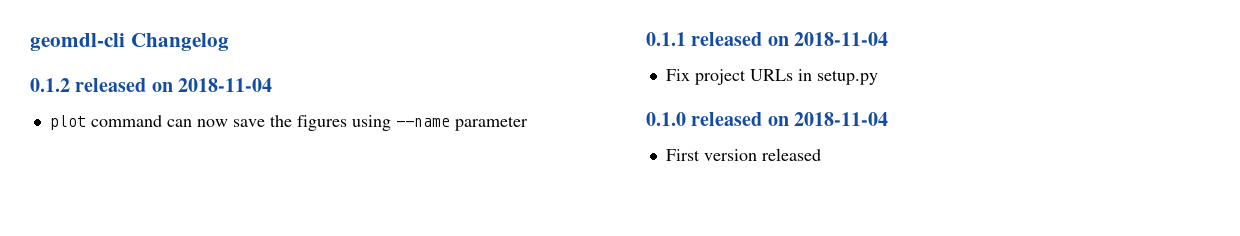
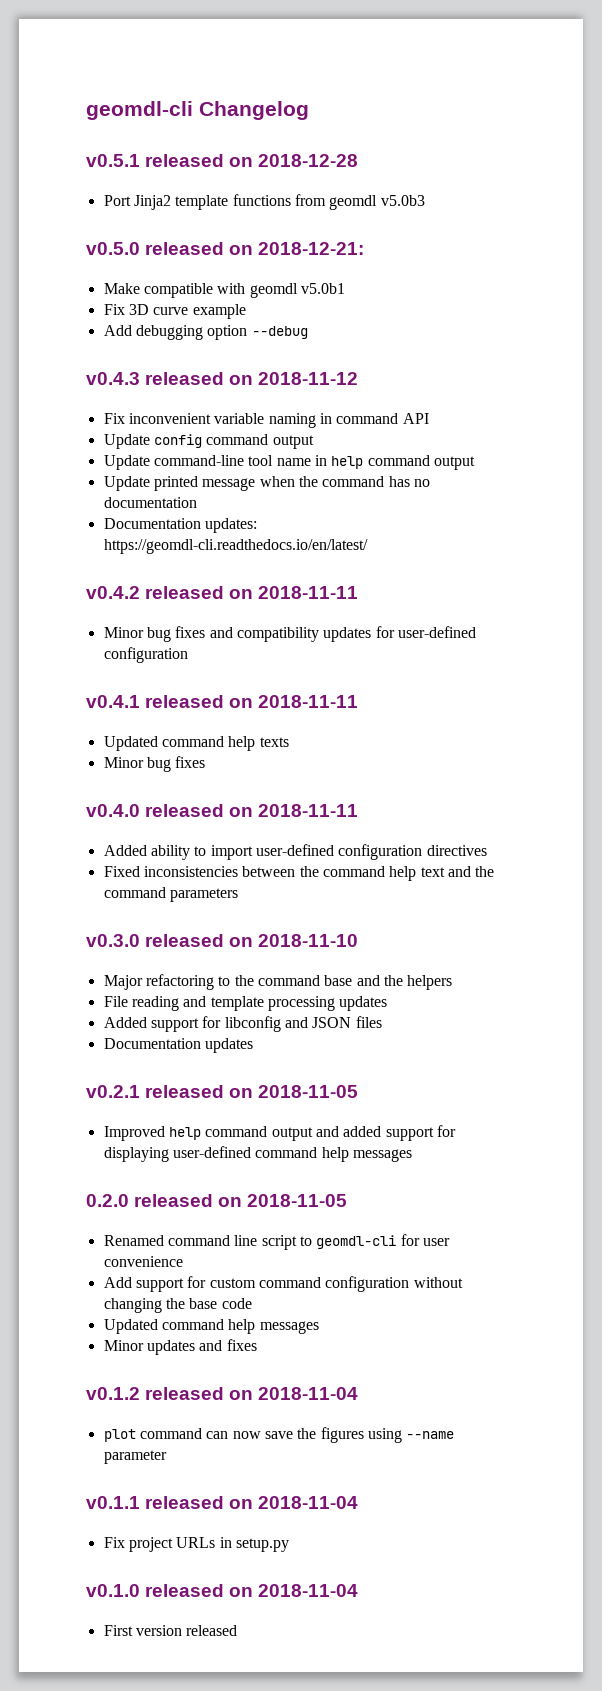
- 0.1.2 released on 2018-11-04
+ v0.5.1 released on 2018-12-28
+ Port Jinja2 template functions from geomdl v5.0b3
+ v0.5.0 released on 2018-12-21:
+ Make compatible with geomdl v5.0b1
+ Fix 3D curve example
+ Add debugging option --debug
+ v0.4.3 released on 2018-11-12
+ Fix inconvenient variable naming in command API
+ Update config command output
+ Update command-line tool name in help command output
+ Update printed message when the command has no documentation
+ Documentation updates: https://geomdl-cli.readthedocs.io/en/latest/
+ v0.4.2 released on 2018-11-11
+ Minor bug fixes and compatibility updates for user-defined configuration
+ v0.4.1 released on 2018-11-11
+ Updated command help texts
+ Minor bug fixes
+ v0.4.0 released on 2018-11-11
+ Added ability to import user-defined configuration directives
+ Fixed inconsistencies between the command help text and the command parameters
+ v0.3.0 released on 2018-11-10
+ Major refactoring to the command base and the helpers
+ File reading and template processing updates
+ Added support for libconfig and JSON files
+ Documentation updates
+ v0.2.1 released on 2018-11-05
+ Improved help command output and added support for displaying user-defined command help messages
+ 0.2.0 released on 2018-11-05
+ Renamed command line script to geomdl-cli for user convenience
+ Add support for custom command configuration without changing the base code
+ Updated command help messages
+ Minor updates and fixes
+ v0.1.2 released on 2018-11-04
- 0.1.1 released on 2018-11-04
+ v0.1.1 released on 2018-11-04
- 0.1.0 released on 2018-11-04
+ v0.1.0 released on 2018-11-04

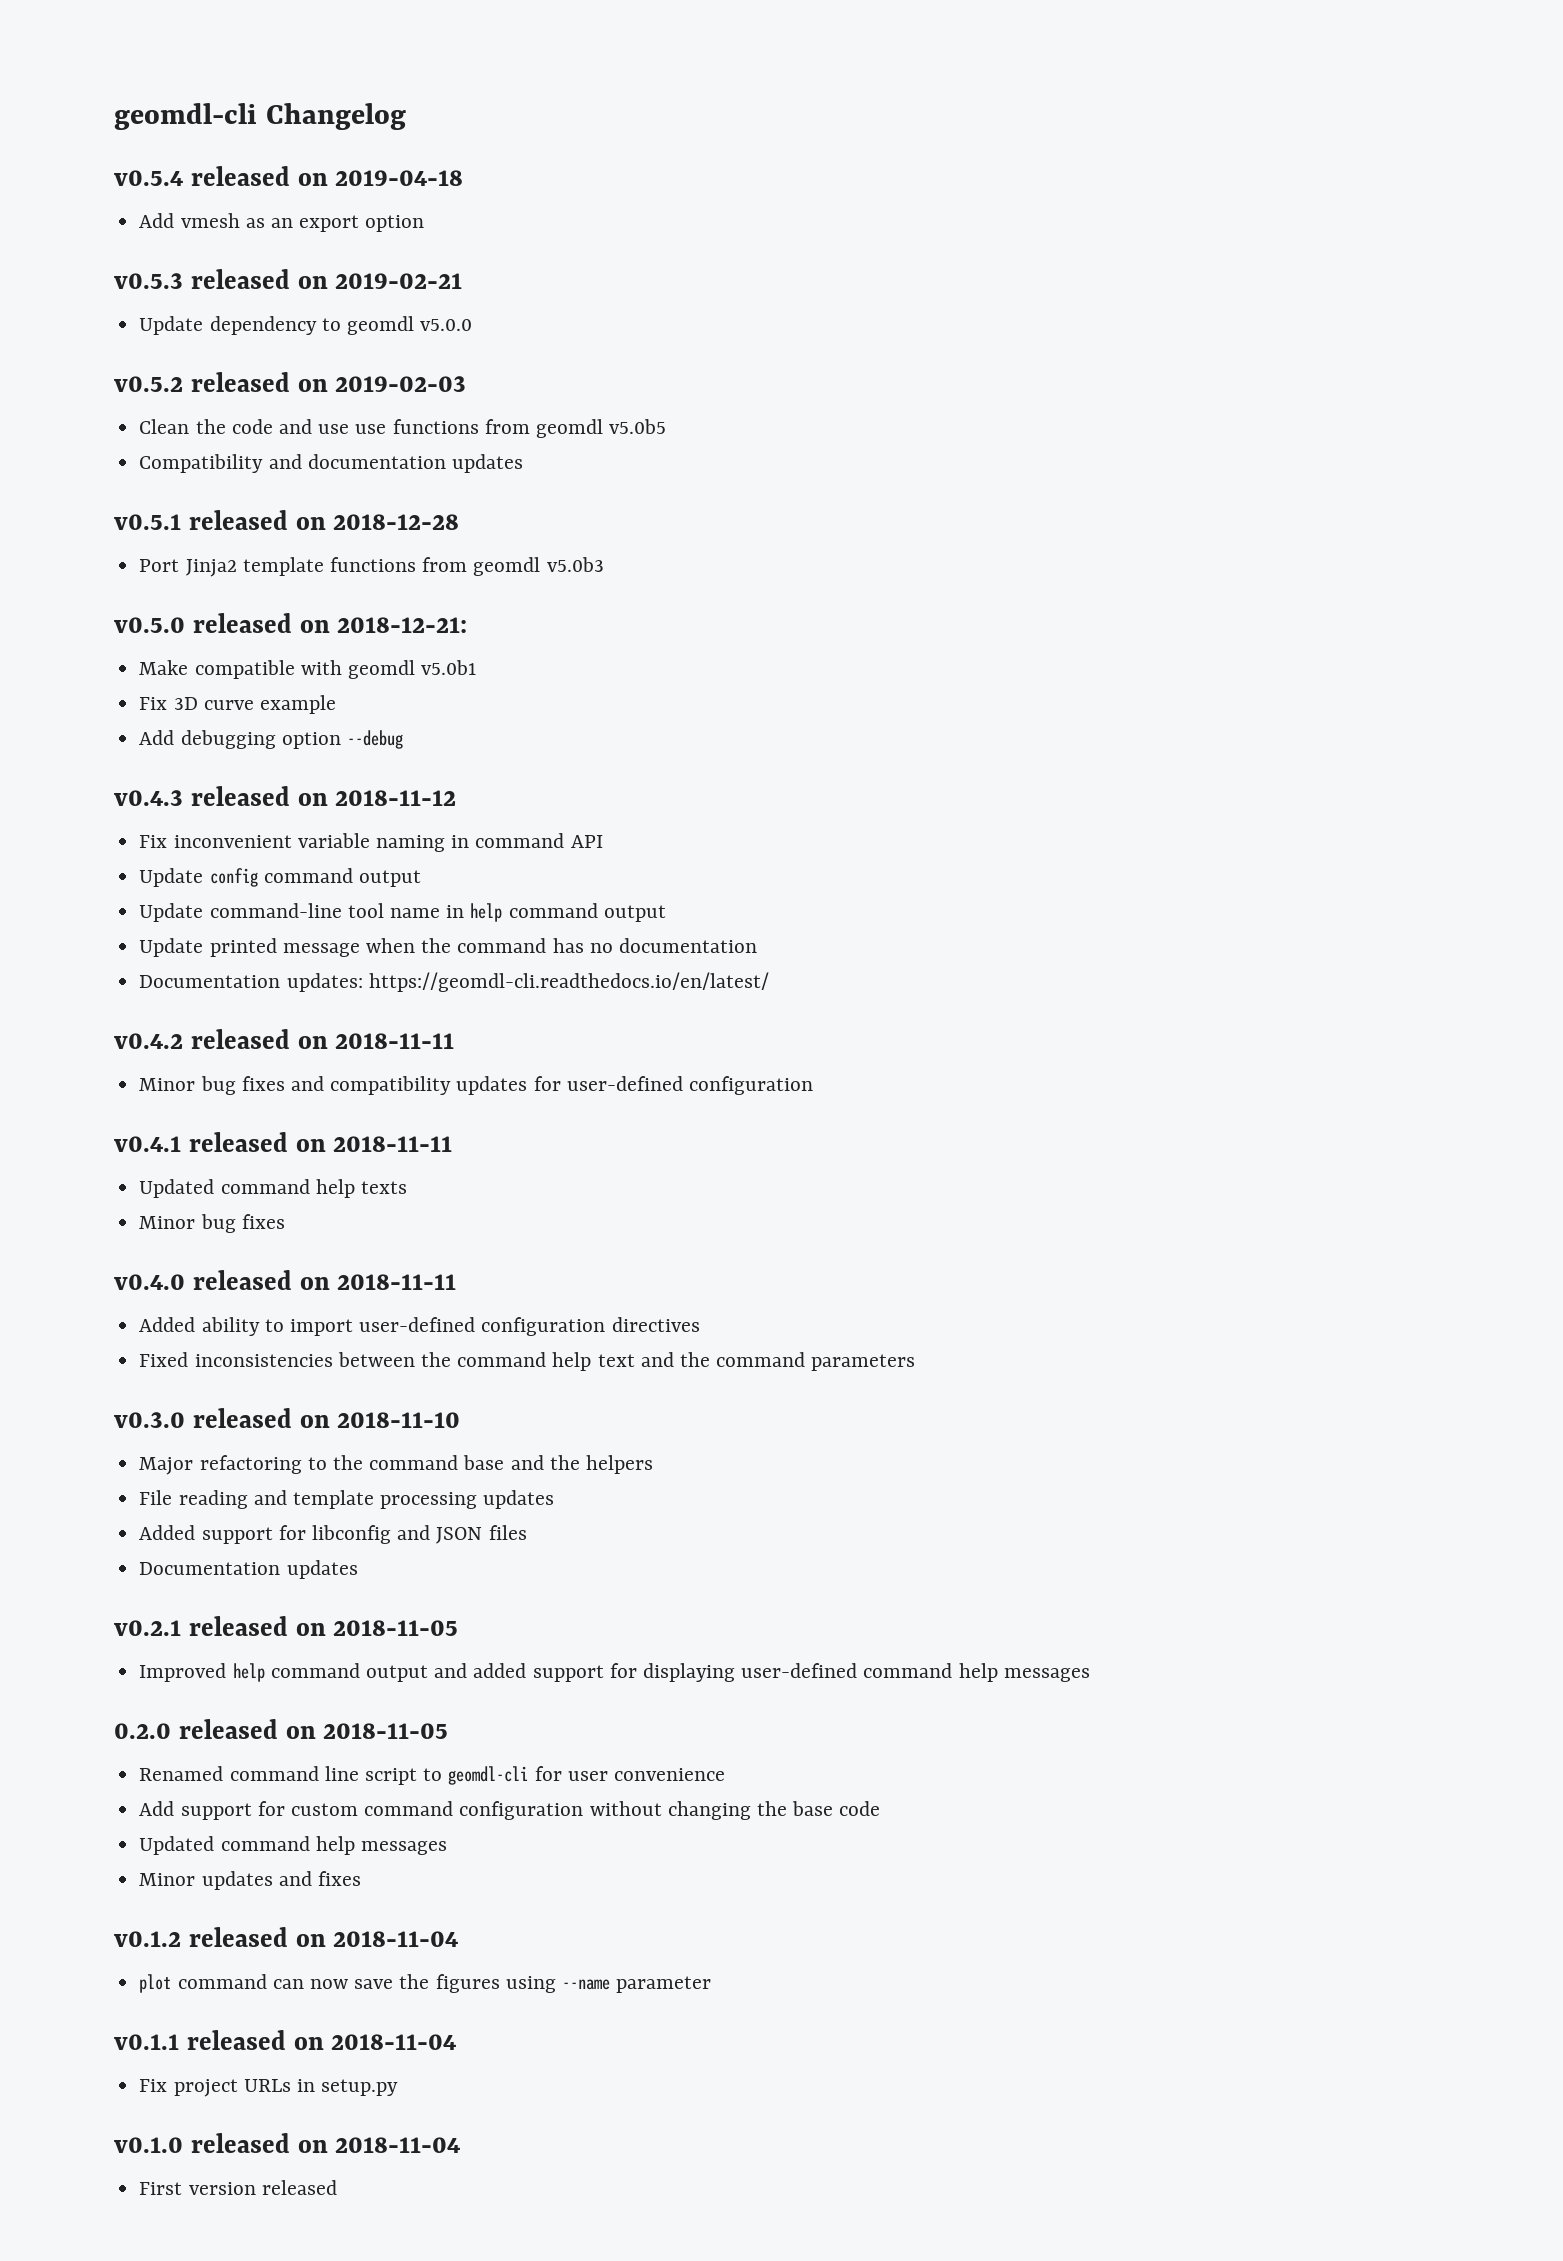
+ v0.5.4 released on 2019-04-18
+ Add vmesh as an export option
+ v0.5.3 released on 2019-02-21
+ Update dependency to geomdl v5.0.0
+ v0.5.2 released on 2019-02-03
+ Clean the code and use use functions from geomdl v5.0b5
+ Compatibility and documentation updates

